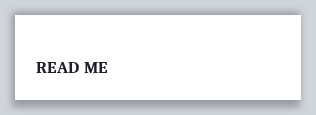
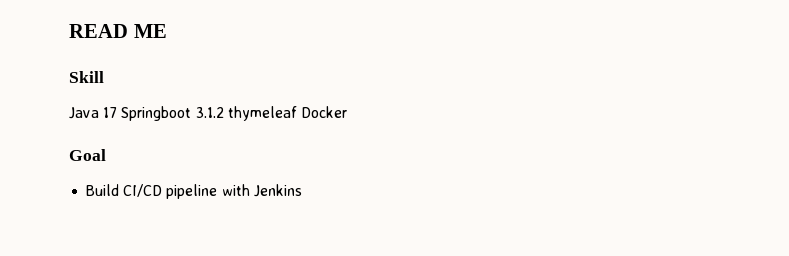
+ Skill
+ Java 17 Springboot 3.1.2 thymeleaf Docker
+ Goal
+ Build CI/CD pipeline with Jenkins

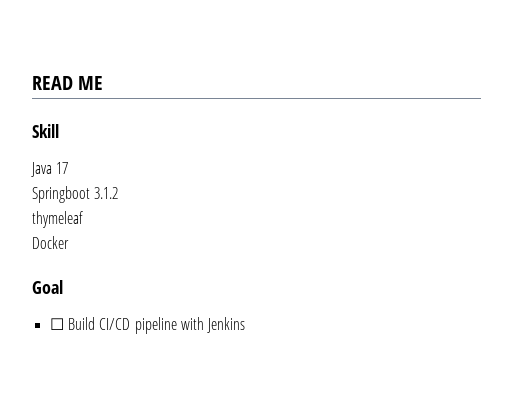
- Java 17 Springboot 3.1.2 thymeleaf Docker
+ Java 17
+ Springboot 3.1.2
+ thymeleaf
+ Docker
- Build CI/CD pipeline with Jenkins
+ ☐ Build CI/CD pipeline with Jenkins

